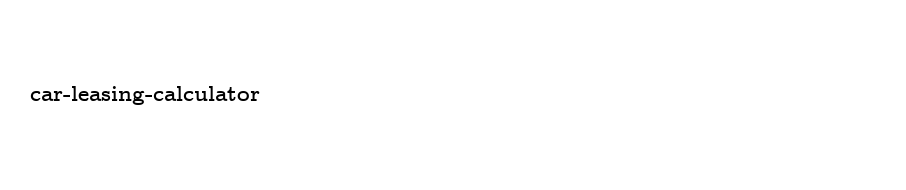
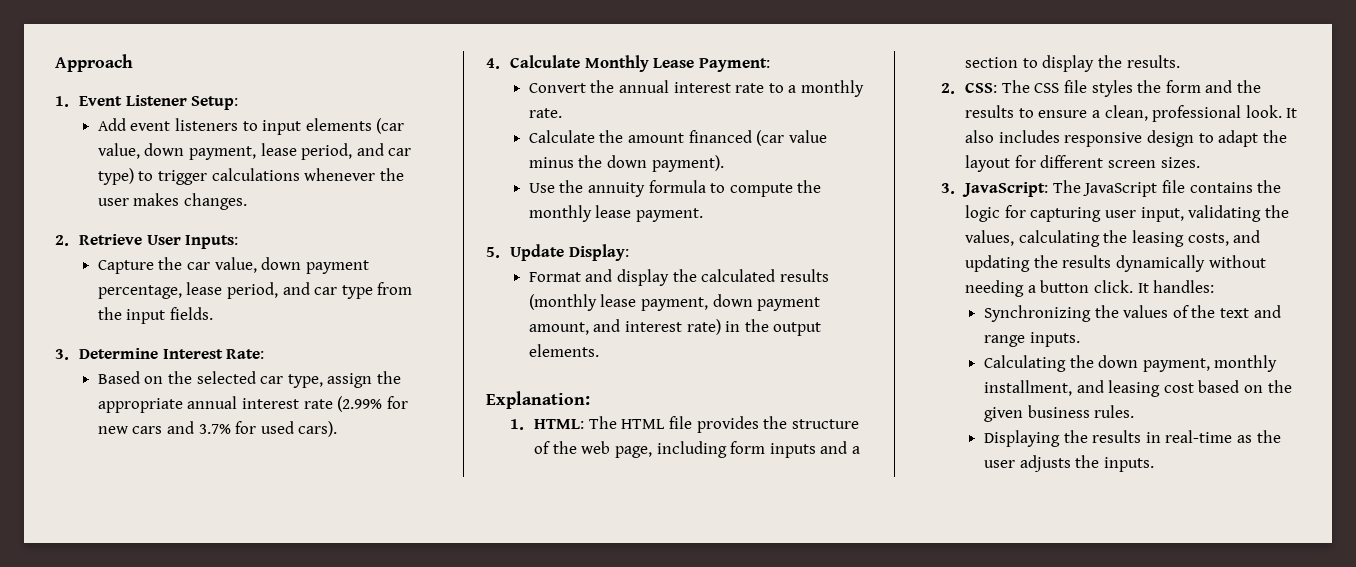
- car-leasing-calculator
+ Approach
+ 1. Event Listener Setup:
+ Add event listeners to input elements (car value, down payment, lease period, and car type) to trigger calculations whenever the user makes changes.
+ 2. Retrieve User Inputs:
+ Capture the car value, down payment percentage, lease period, and car type from the input fields.
+ 3. Determine Interest Rate:
+ Based on the selected car type, assign the appropriate annual interest rate (2.99% for new cars and 3.7% for used cars).
+ 4. Calculate Monthly Lease Payment:
+ Convert the annual interest rate to a monthly rate.
+ Calculate the amount financed (car value minus the down payment).
+ Use the annuity formula to compute the monthly lease payment.
+ 5. Update Display:
+ Format and display the calculated results (monthly lease payment, down payment amount, and interest rate) in the output elements.
+ Explanation:
+ 1. HTML: The HTML file provides the structure of the web page, including form inputs and a section to display the results.
+ 2. CSS: The CSS file styles the form and the results to ensure a clean, professional look. It also includes responsive design to adapt the layout for different screen sizes.
+ 3. JavaScript: The JavaScript file contains the logic for capturing user input, validating the values, calculating the leasing costs, and updating the results dynamically without needing a button click. It handles:
+ Synchronizing the values of the text and range inputs.
+ Calculating the down payment, monthly installment, and leasing cost based on the given business rules.
+ Displaying the results in real-time as the user adjusts the inputs.

